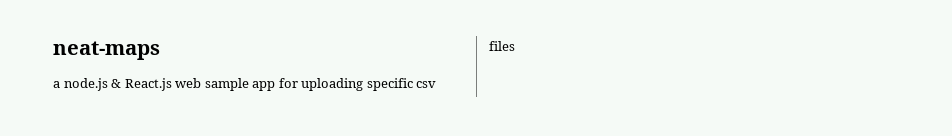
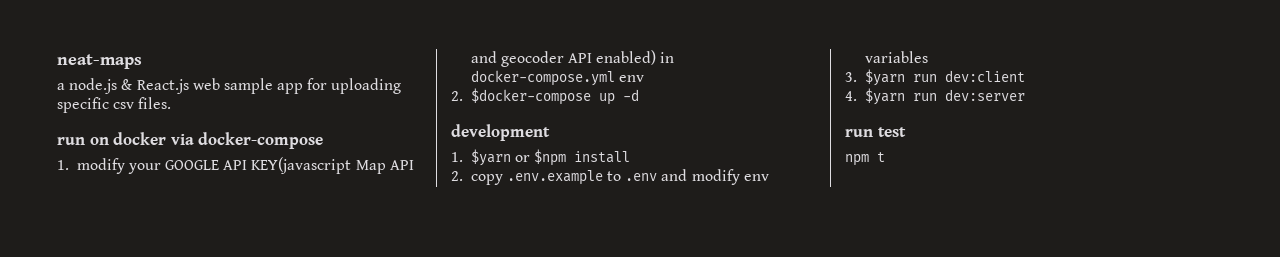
- a node.js & React.js web sample app for uploading specific csv files
+ a node.js & React.js web sample app for uploading specific csv files.
+ run on docker via docker-compose
+ 1. modify your GOOGLE API KEY(javascript Map API and geocoder API enabled) in docker-compose.yml env
+ 2. $docker-compose up -d
+ development
+ 1. $yarn or $npm install
+ 2. copy .env.example to .env and modify env variables
+ 3. $yarn run dev:client
+ 4. $yarn run dev:server
+ run test
+ npm t

